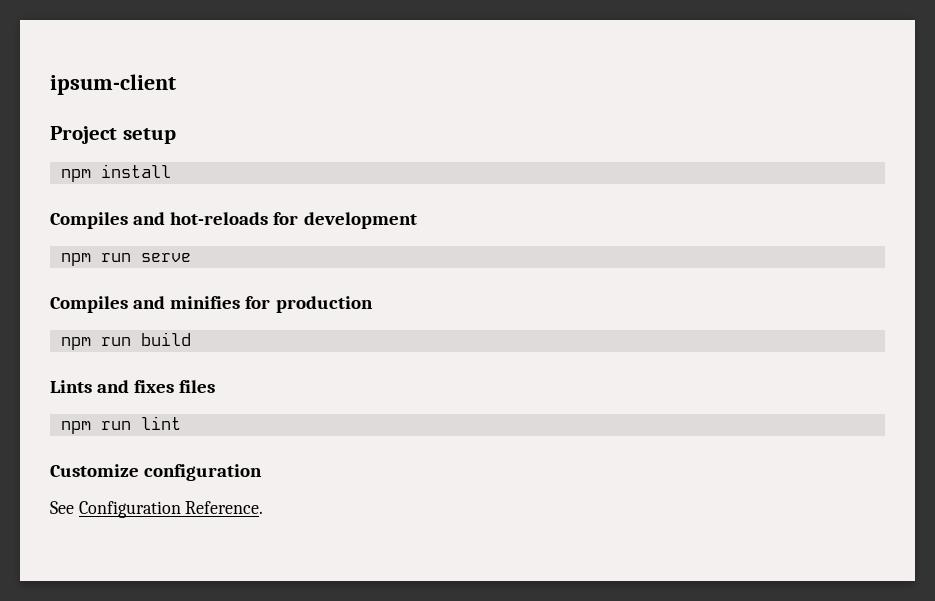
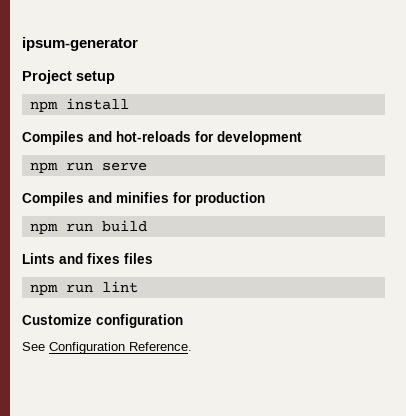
- ipsum-client
+ ipsum-generator

